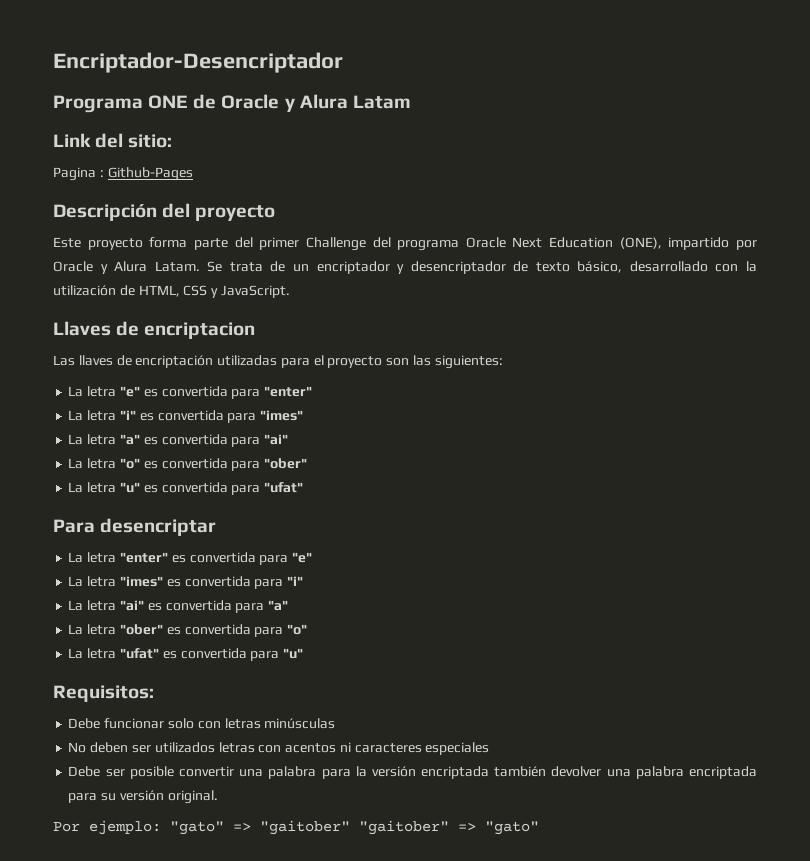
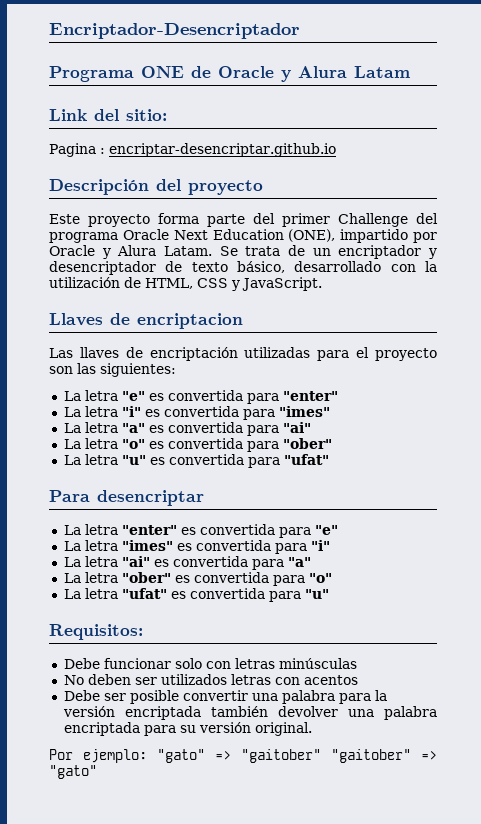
- Pagina : Github-Pages
+ Pagina : encriptar-desencriptar.github.io
- No deben ser utilizados letras con acentos ni caracteres especiales
+ No deben ser utilizados letras con acentos

